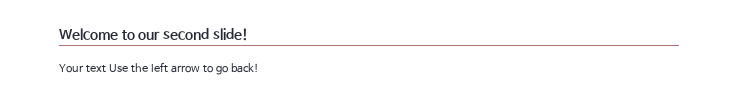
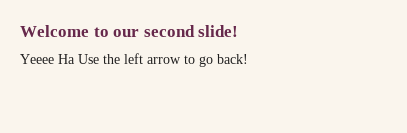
- Your text Use the left arrow to go back!
+ Yeeee Ha Use the left arrow to go back!

